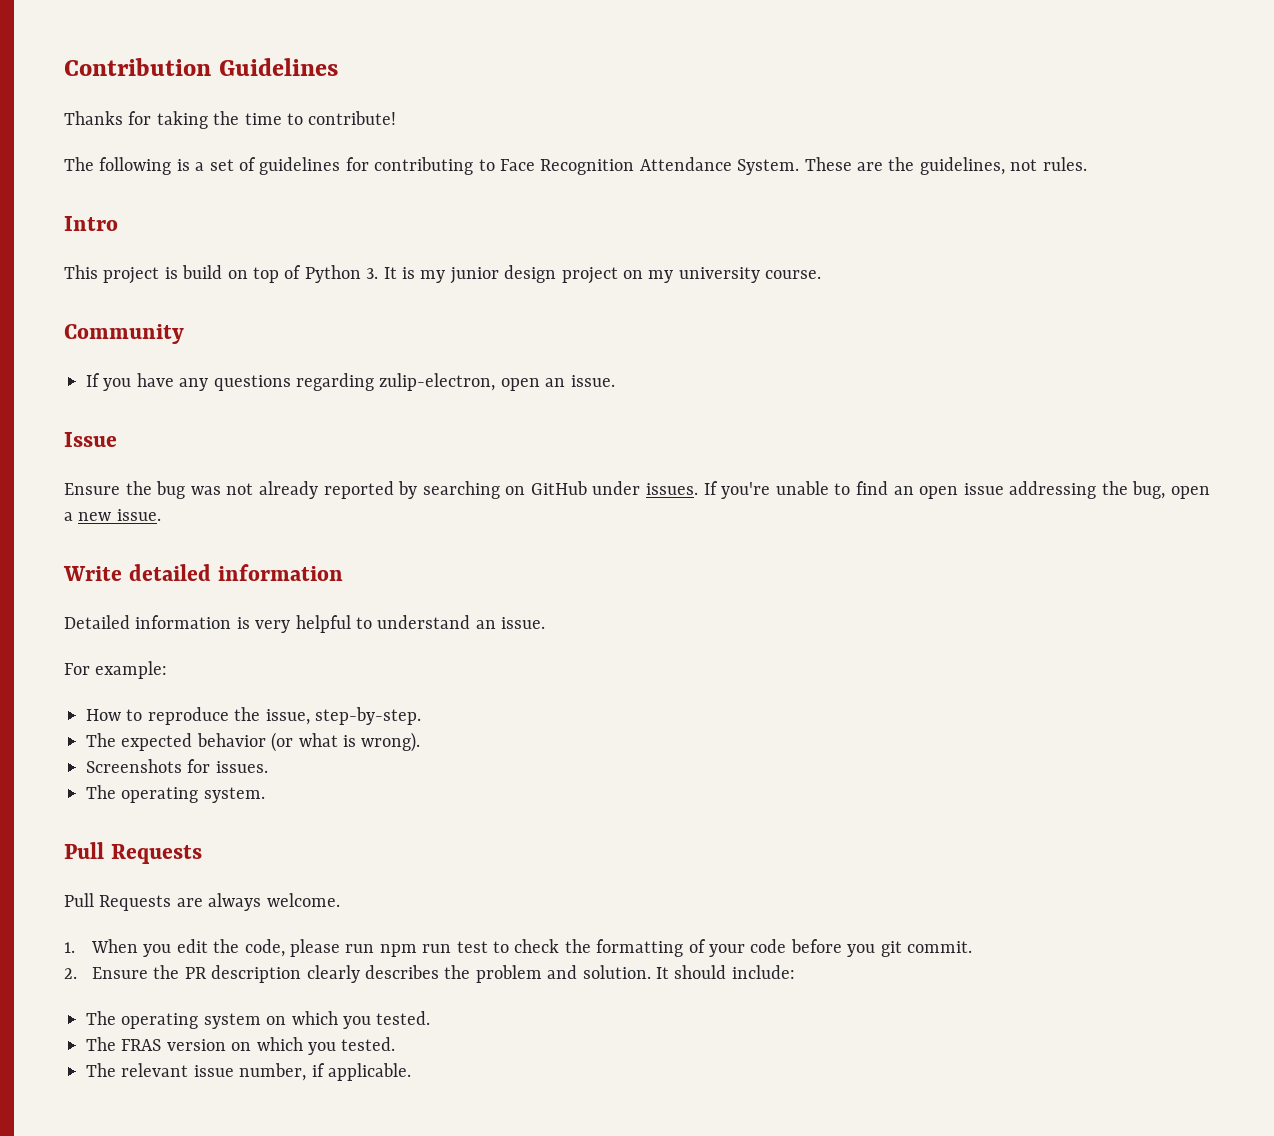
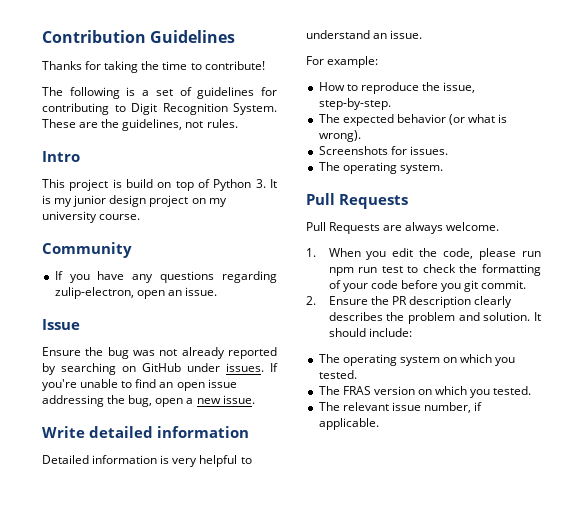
- The following is a set of guidelines for contributing to Face Recognition Attendance System.
+ The following is a set of guidelines for contributing to Digit Recognition System.

